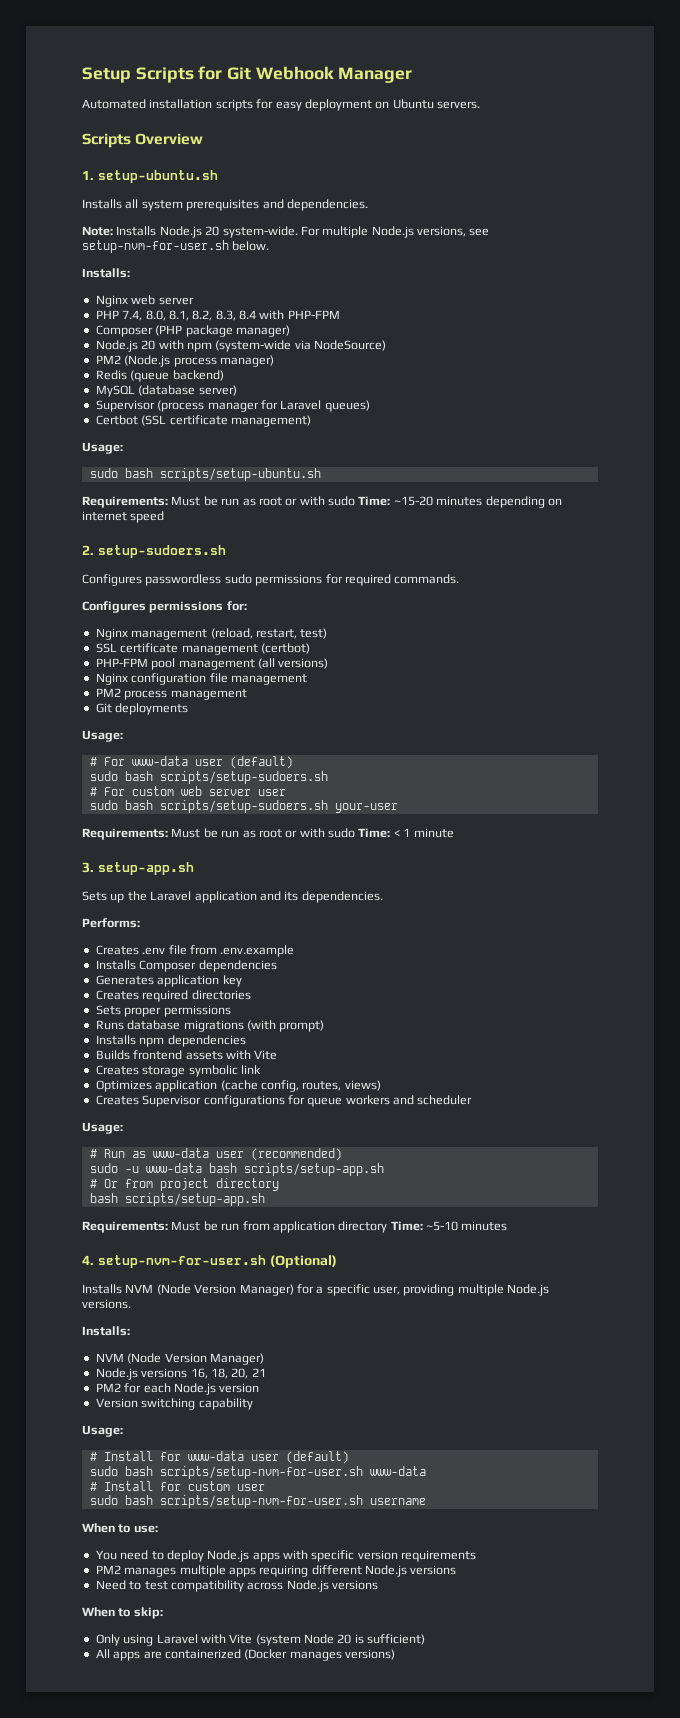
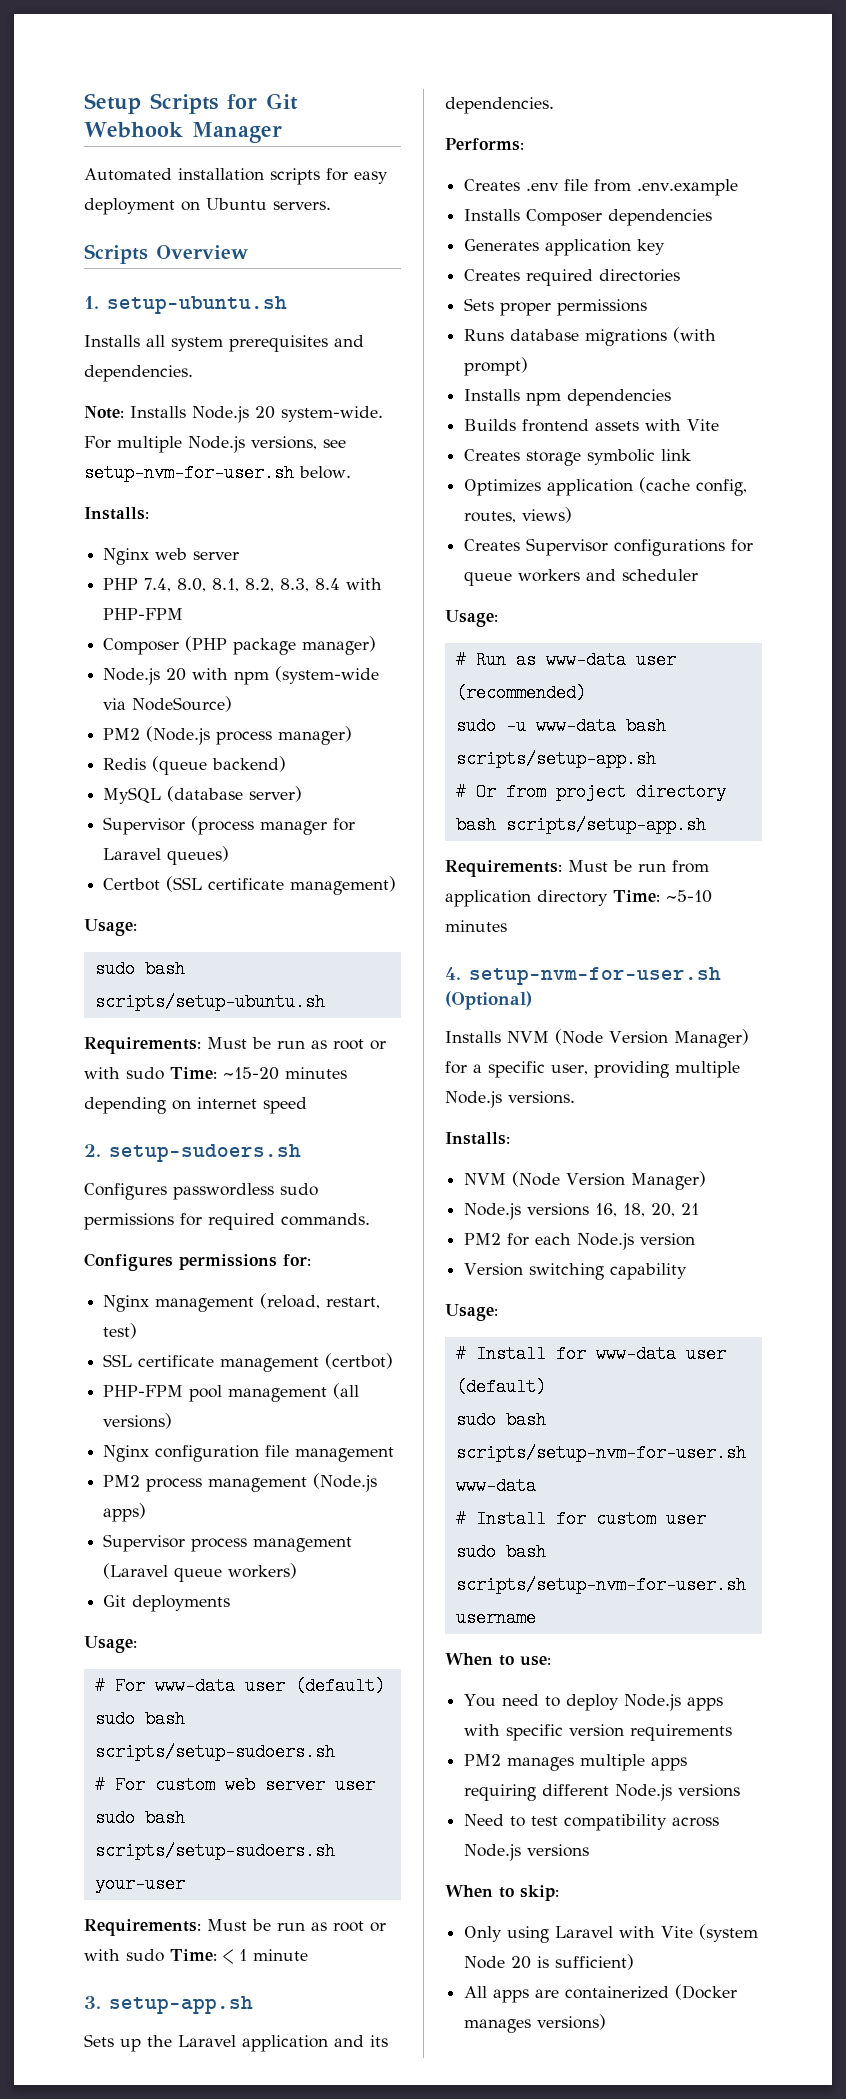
- PM2 process management
+ PM2 process management (Node.js apps)
+ Supervisor process management (Laravel queue workers)

